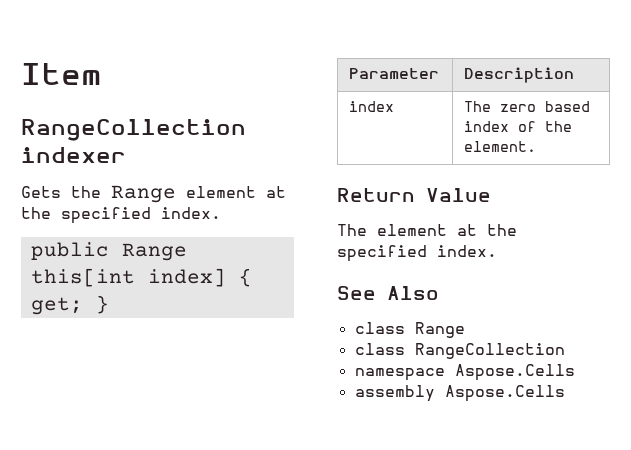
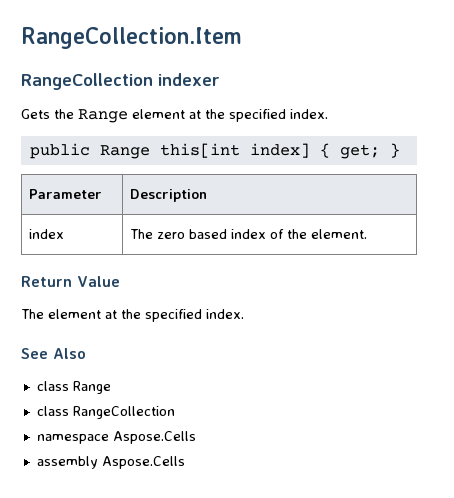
- Item
+ RangeCollection.Item

